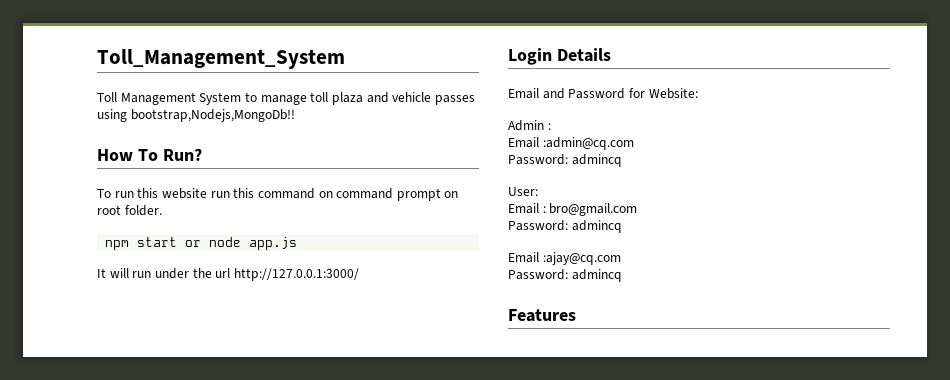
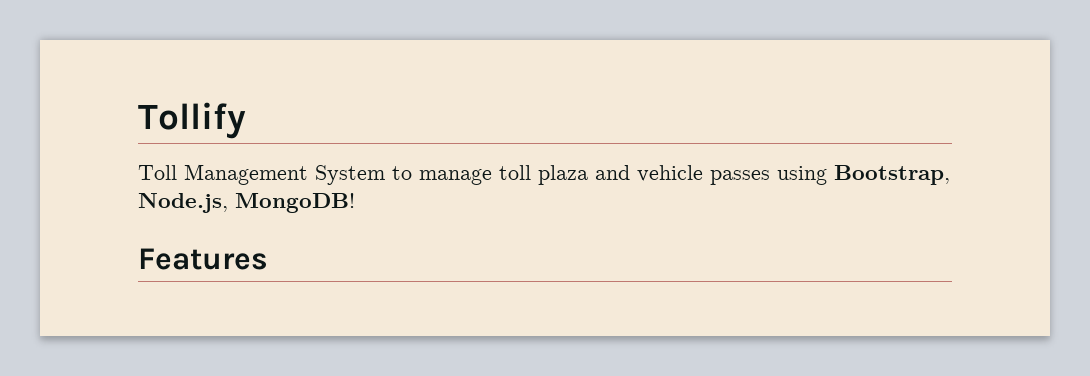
- Toll_Management_System
+ Tollify
- Toll Management System to manage toll plaza and vehicle passes using bootstrap,Nodejs,MongoDb!!
- How To Run?
- To run this website run this command on command prompt on root folder.
- npm start or node app.js
- It will run under the url http://127.0.0.1:3000/
- Login Details
- Email and Password for Website:
- Admin :
- Email :admin@cq.com
- Password: admincq
- User:
- Email : bro@gmail.com
- Password: admincq
- Email :ajay@cq.com
- Password: admincq
+ Toll Management System to manage toll plaza and vehicle passes using Bootstrap, Node.js, MongoDB!

